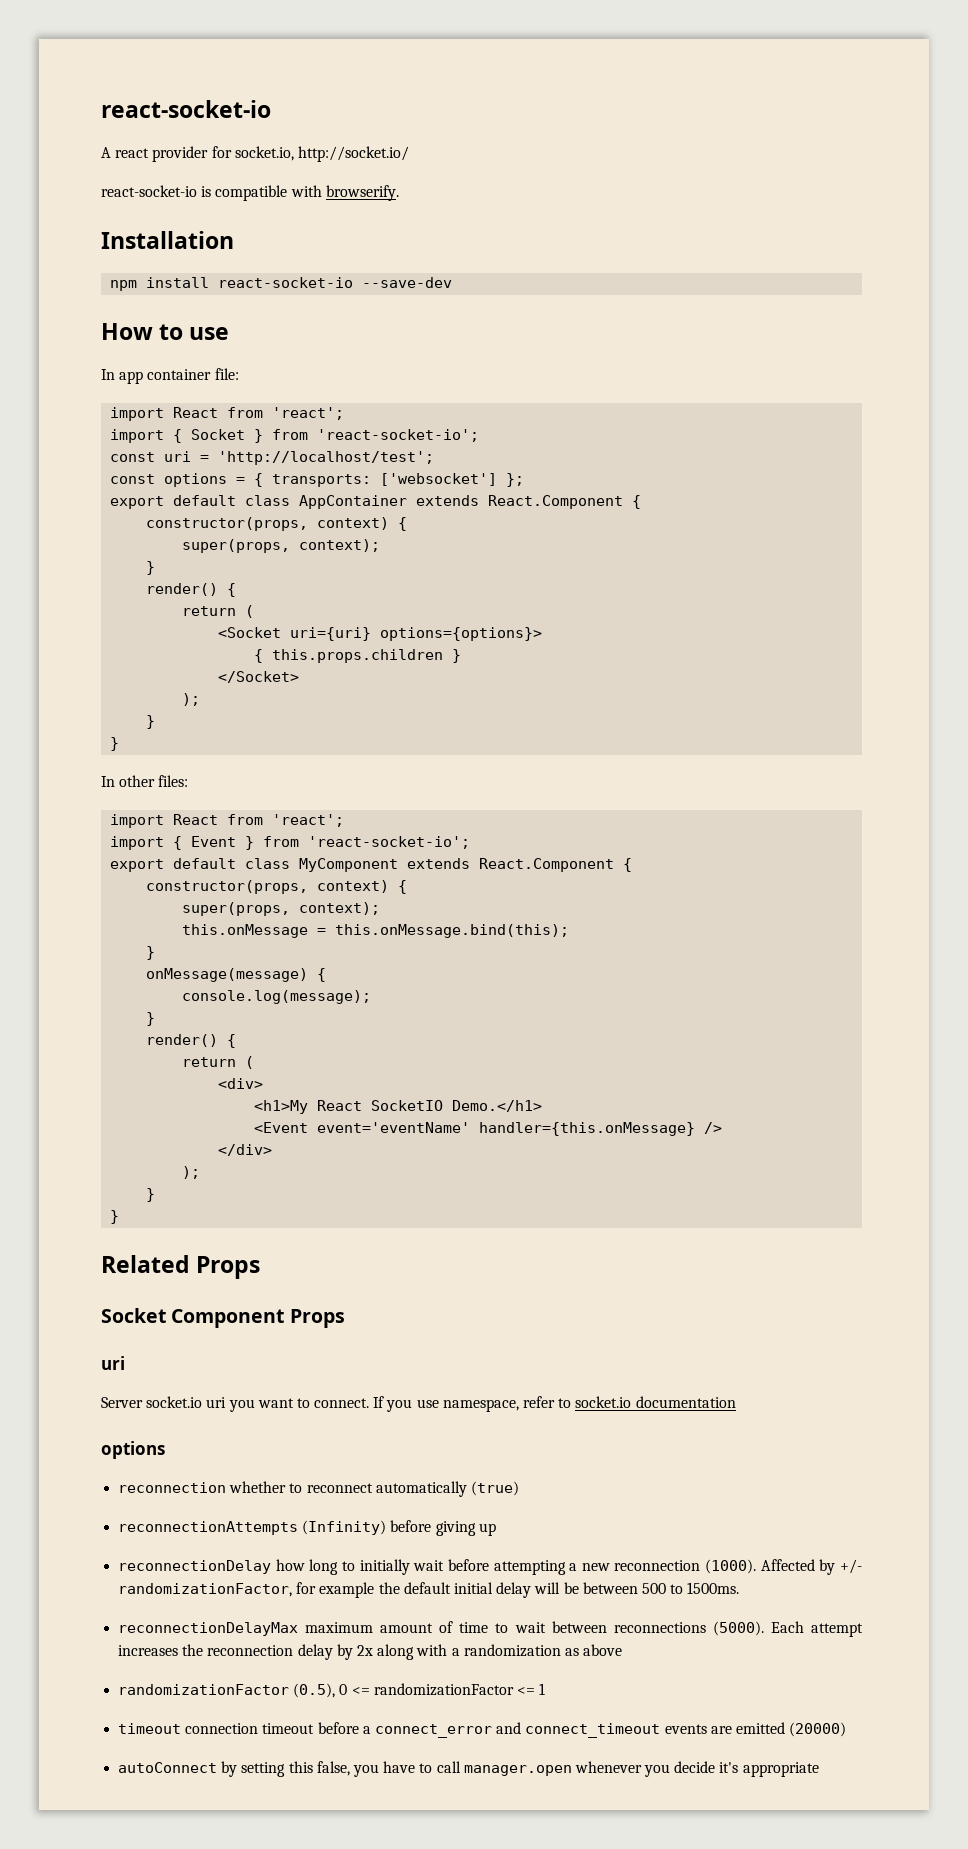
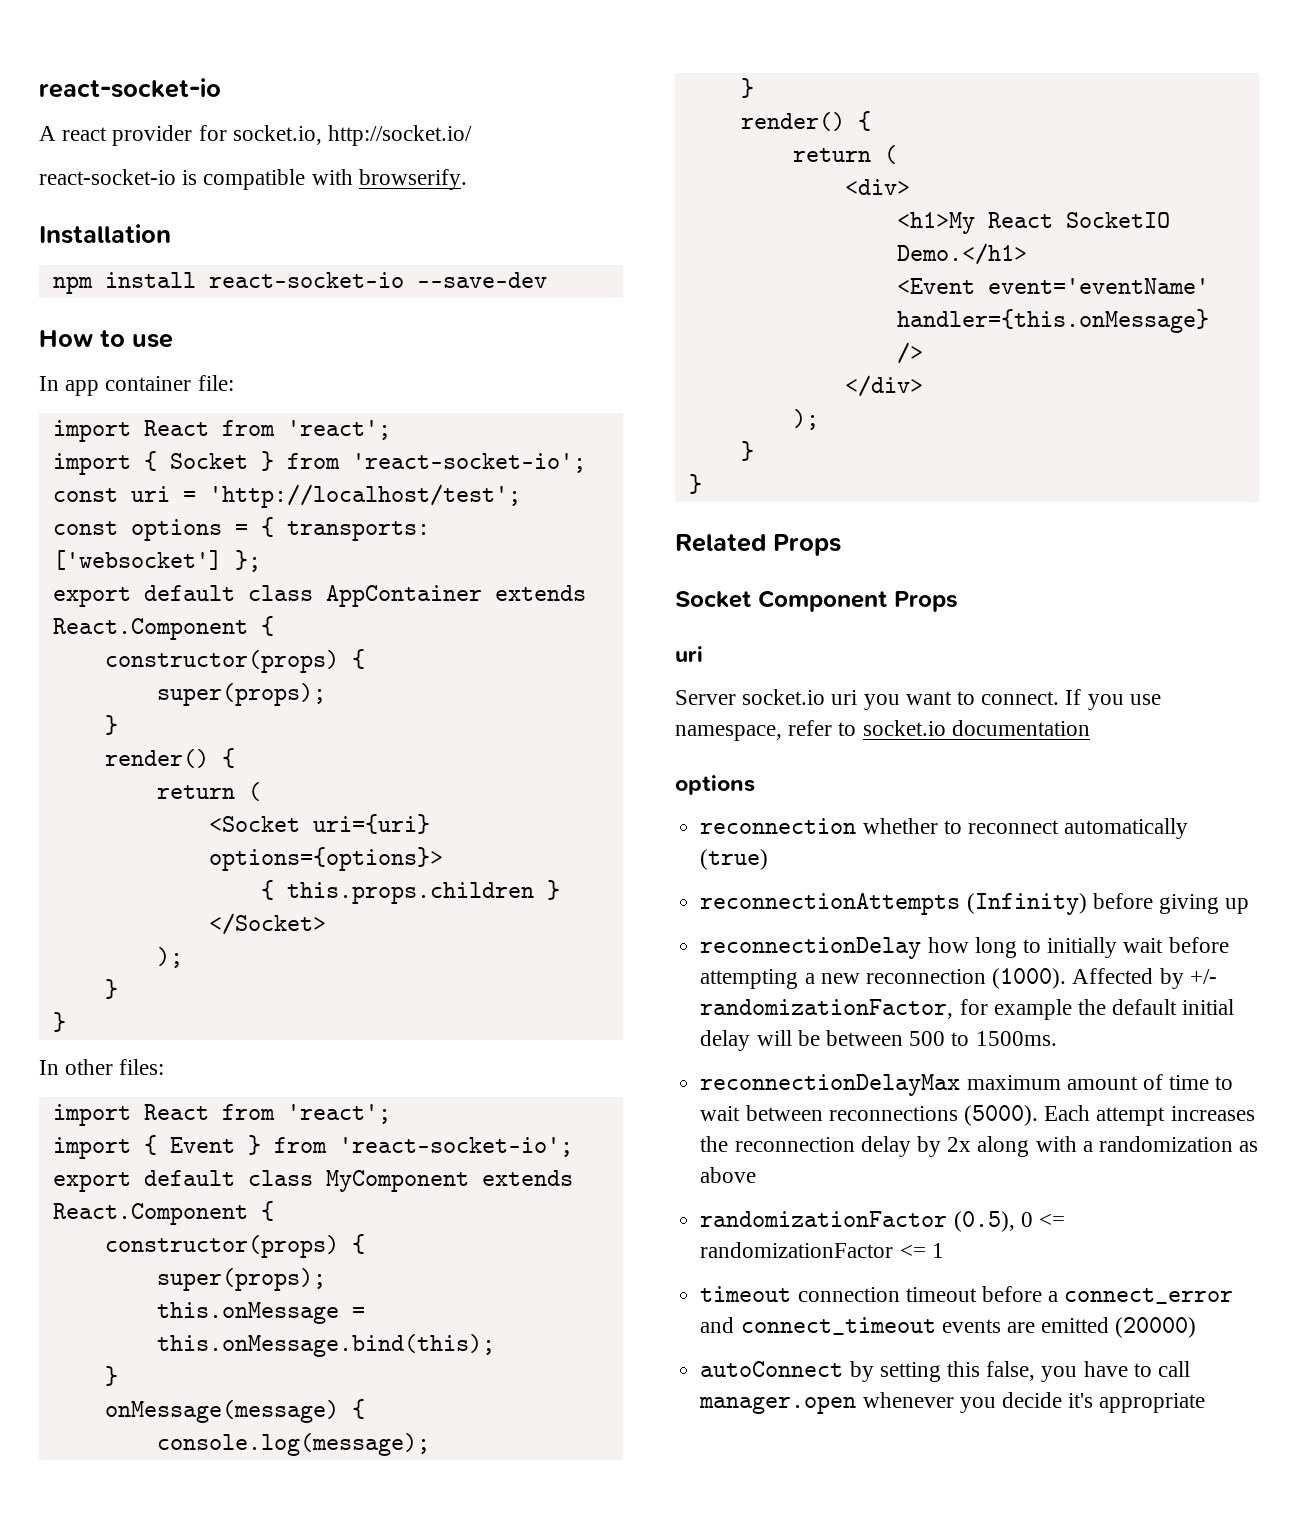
  export default class AppContainer extends React.Component {
- constructor(props, context) {
- super(props, context);
+ constructor(props) {
+ super(props);
  export default class MyComponent extends React.Component {
- constructor(props, context) {
- super(props, context);
+ constructor(props) {
+ super(props);

